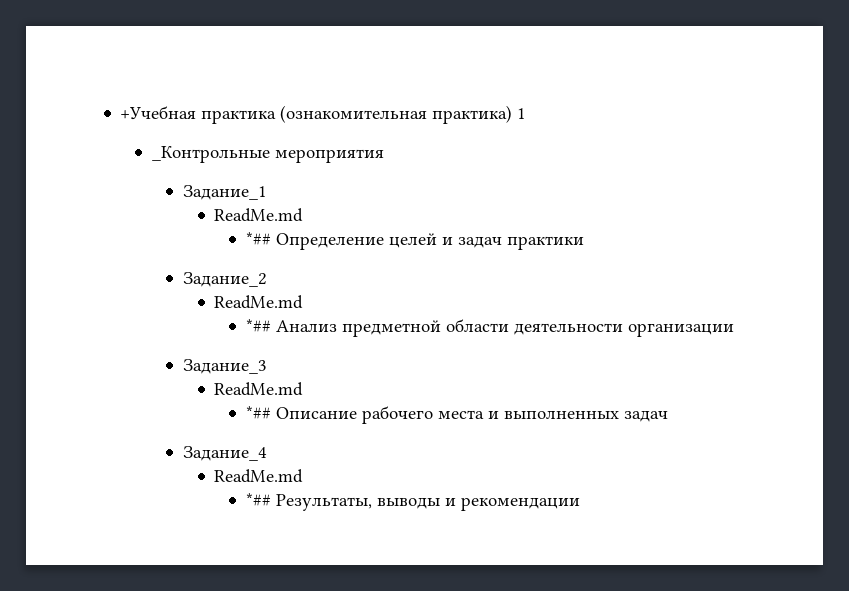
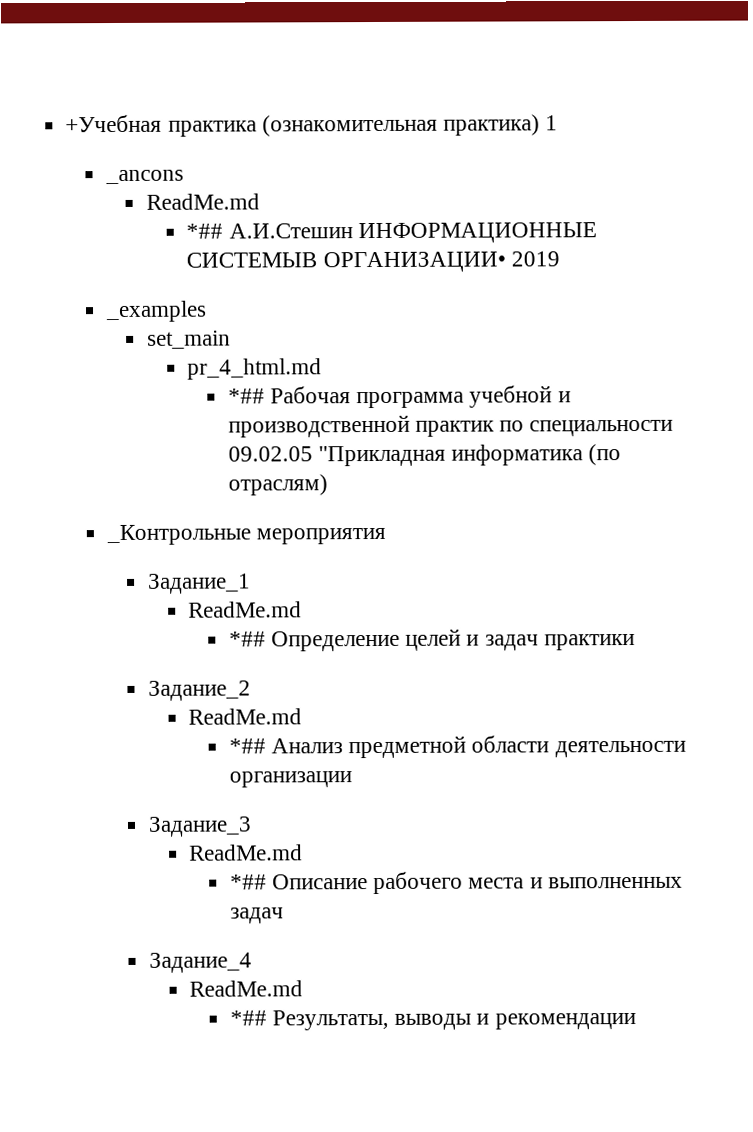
+ _ancons
+ ReadMe.md
+ *## А.И.Стешин ИНФОРМАЦИОННЫЕ СИСТЕМЫВ ОРГАНИЗАЦИИ• 2019
+ _examples
+ set_main
+ pr_4_html.md
+ *## Рабочая программа учебной и производственной практик по специальности 09.02.05 "Прикладная информатика (по отраслям)

